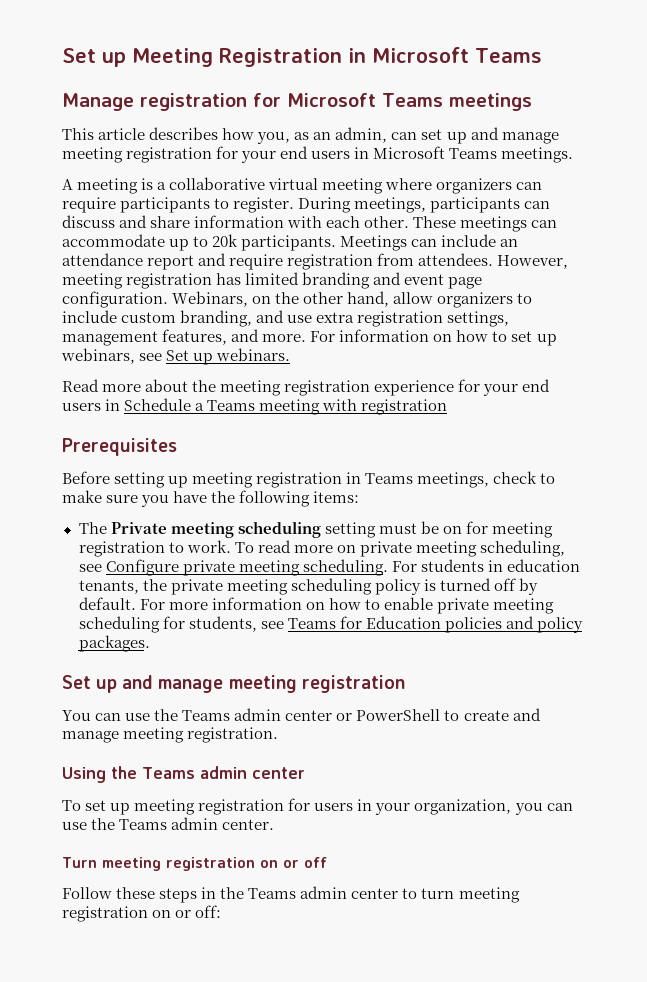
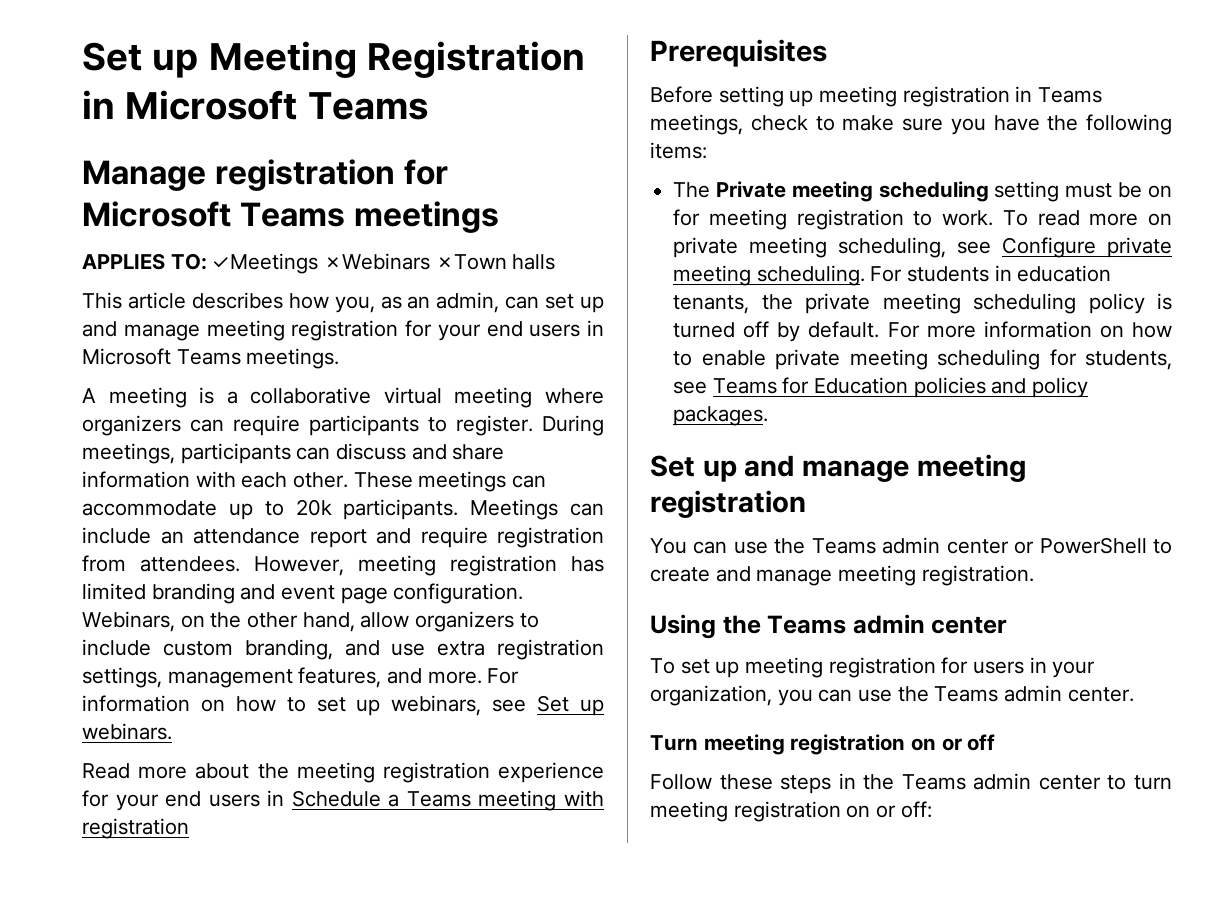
+ APPLIES TO: ✓Meetings ✗Webinars ✗Town halls

